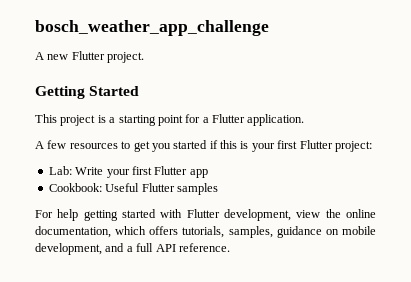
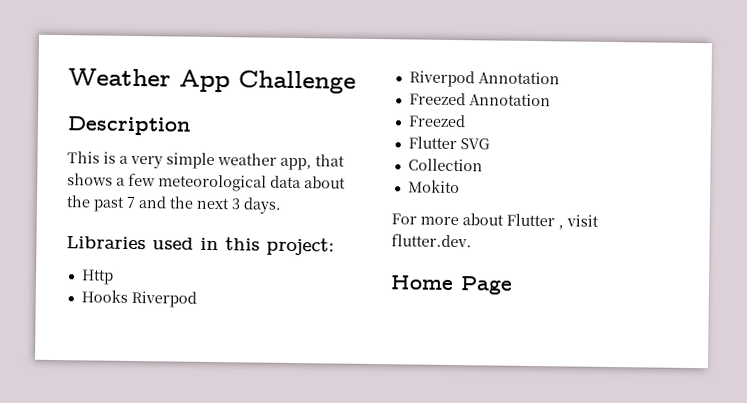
- bosch_weather_app_challenge
- A new Flutter project.
- Getting Started
+ Weather App Challenge
+ Description
- This project is a starting point for a Flutter application.
- A few resources to get you started if this is your first Flutter project:
- Lab: Write your first Flutter app
- Cookbook: Useful Flutter samples
- For help getting started with Flutter development, view the online documentation, which offers tutorials, samples, guidance on mobile development, and a full API reference.
+ This is a very simple weather app, that shows a few meteorological data about the past 7 and the next 3 days.
+ Libraries used in this project:
+ Http
+ Hooks Riverpod
+ Riverpod Annotation
+ Freezed Annotation
+ Freezed
+ Flutter SVG
+ Collection
+ Mokito
+ For more about Flutter , visit flutter.dev.
+ Home Page

